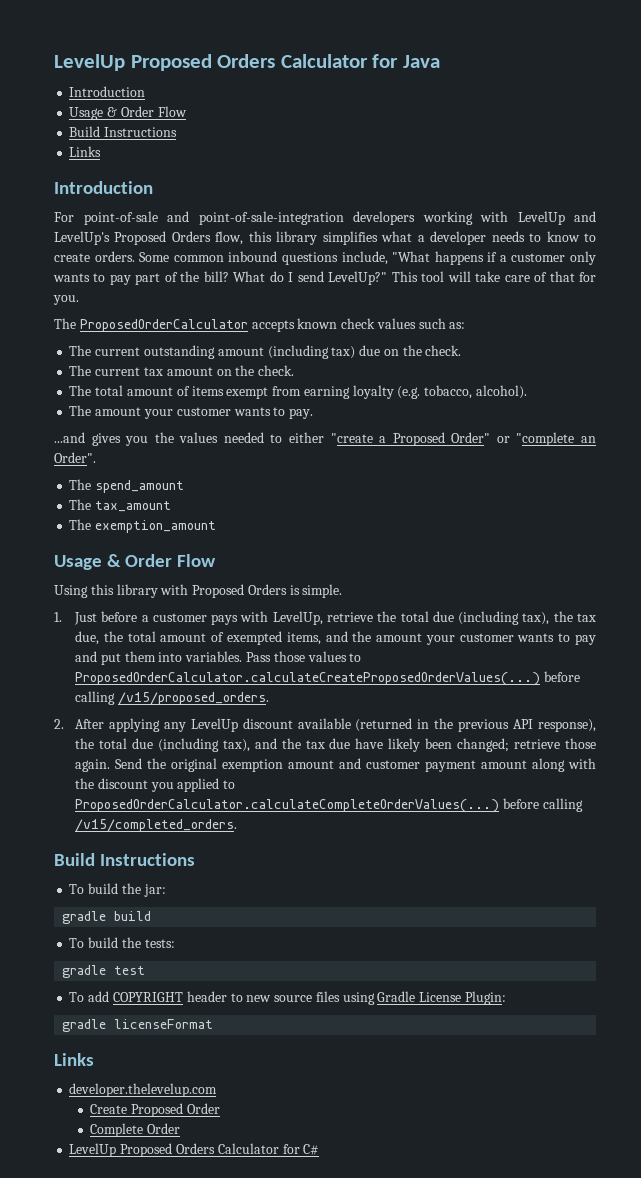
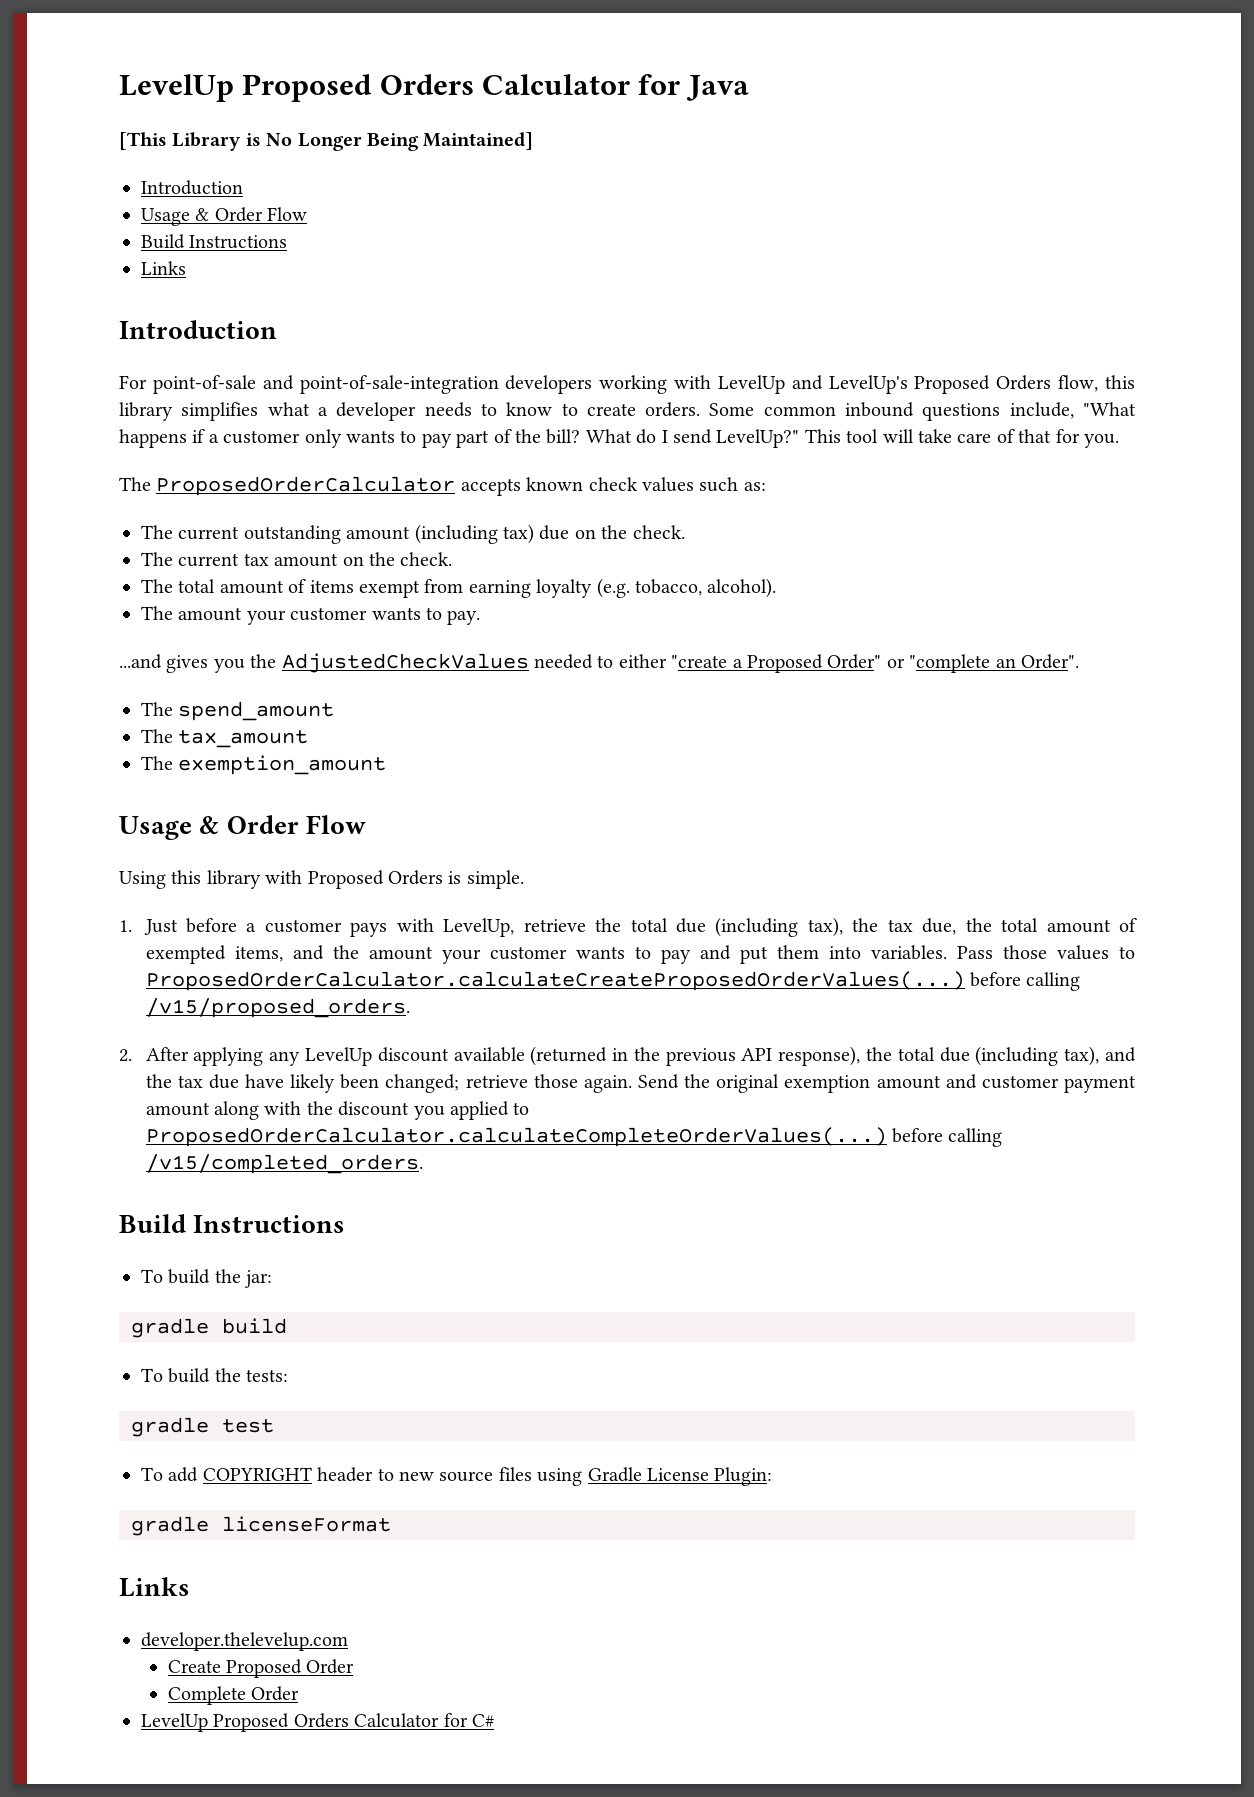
+ [This Library is No Longer Being Maintained]
- ...and gives you the values needed to either "create a Proposed Order" or "complete an Order".
+ ...and gives you the AdjustedCheckValues needed to either "create a Proposed Order" or "complete an Order".

